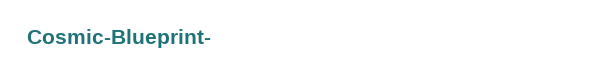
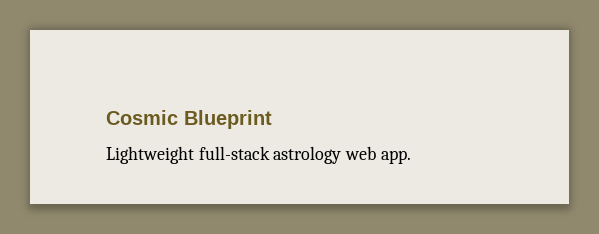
- Cosmic-Blueprint-
+ Cosmic Blueprint
+ Lightweight full-stack astrology web app.

